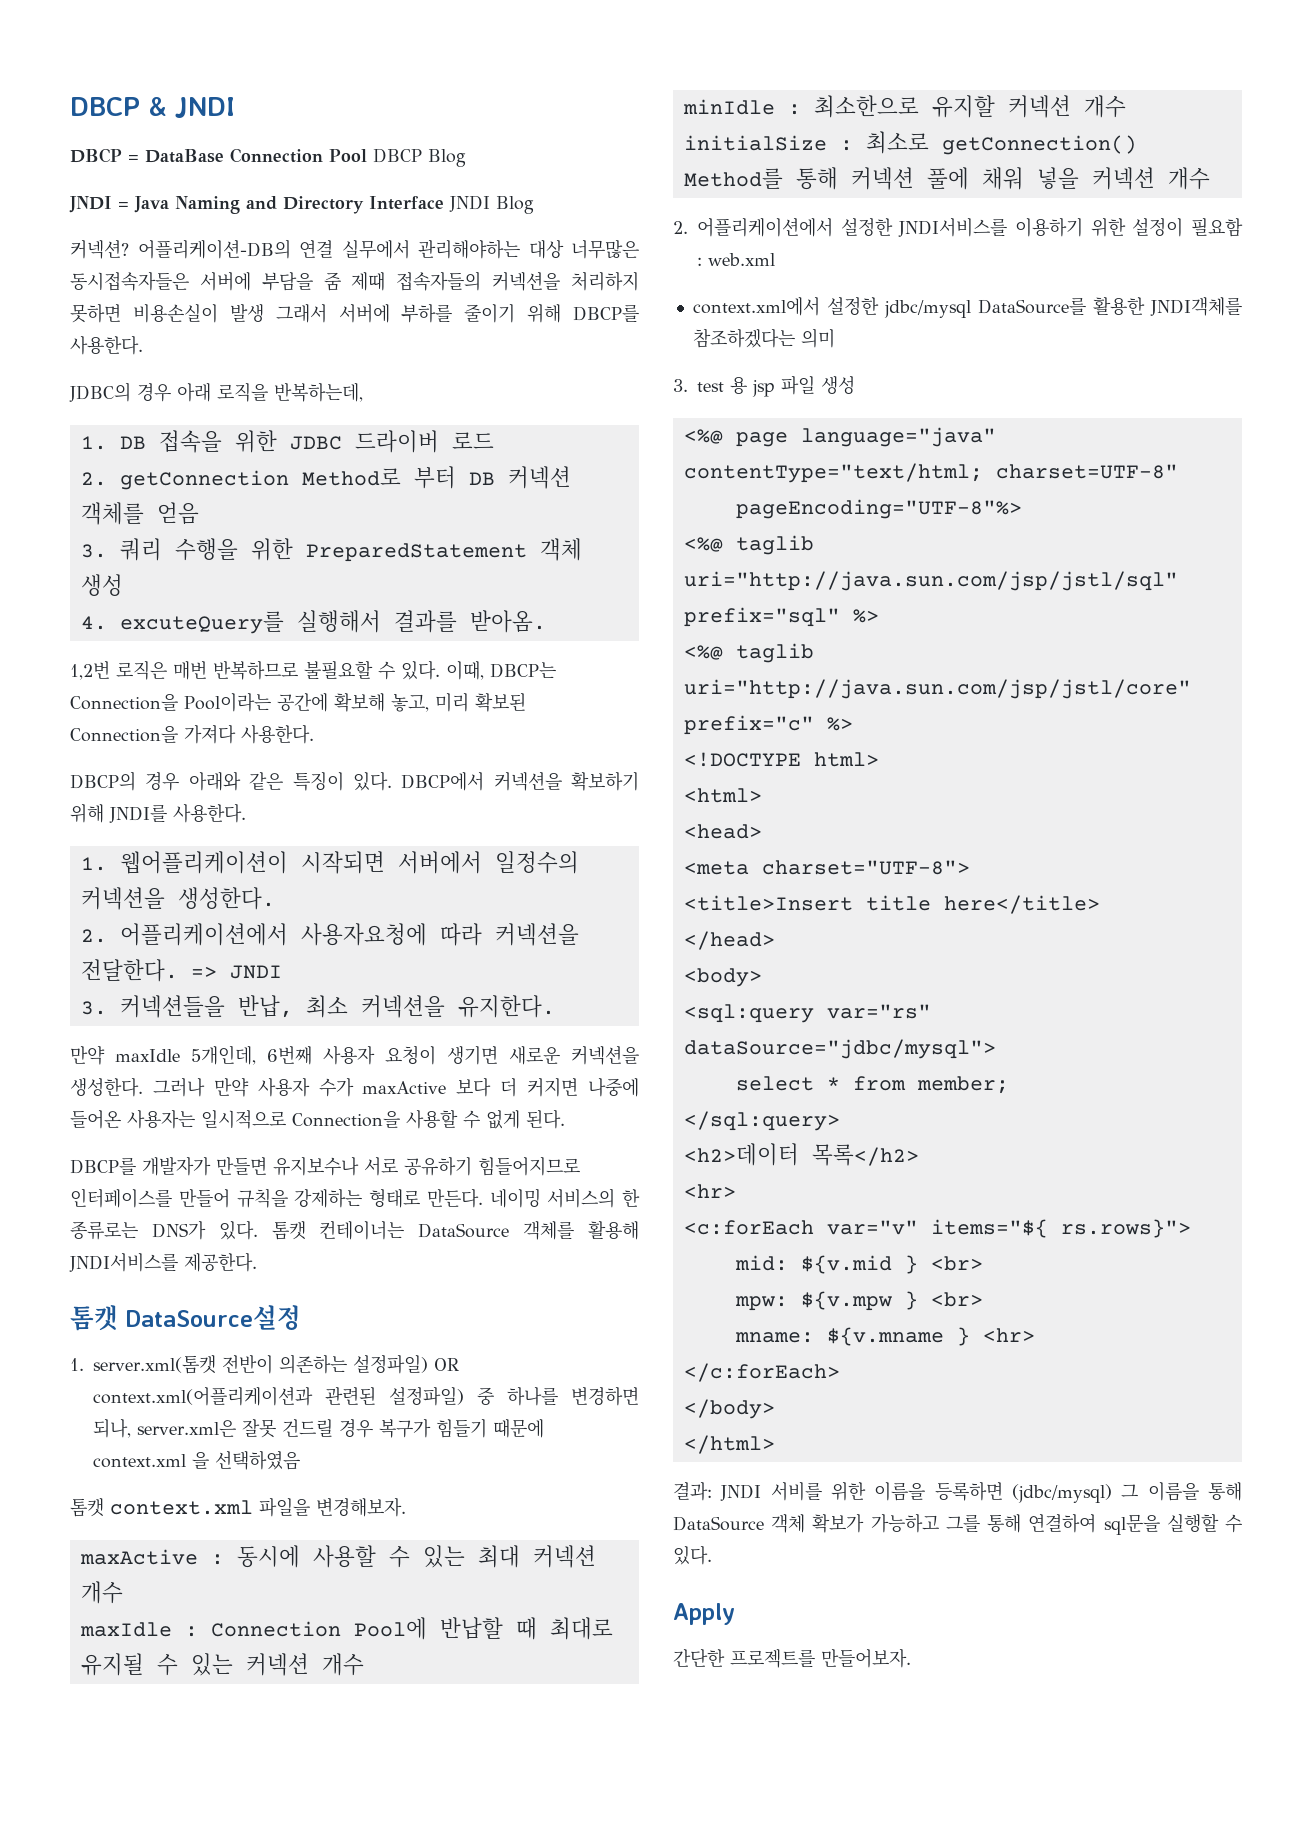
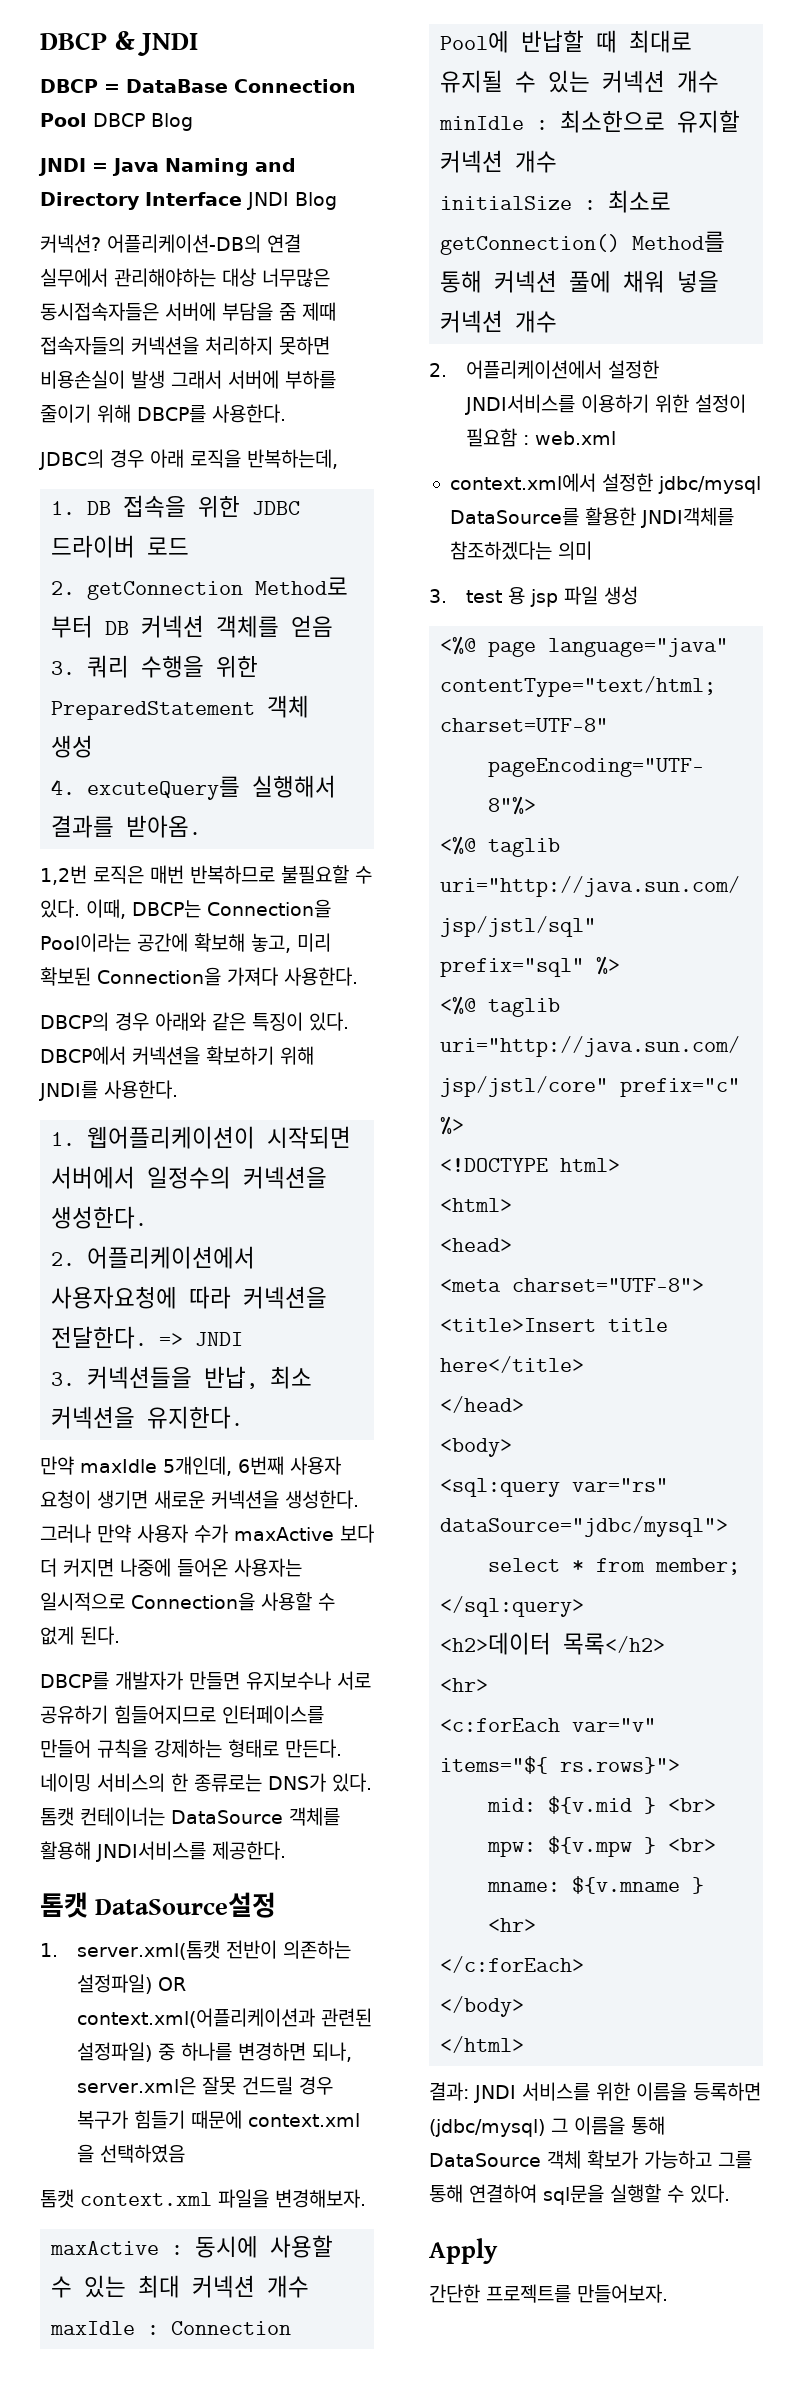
- 결과: JNDI 서비를 위한 이름을 등록하면 (jdbc/mysql) 그 이름을 통해 DataSource 객체 확보가 가능하고 그를 통해 연결하여 sql문을 실행할 수 있다.
+ 결과: JNDI 서비스를 위한 이름을 등록하면 (jdbc/mysql) 그 이름을 통해 DataSource 객체 확보가 가능하고 그를 통해 연결하여 sql문을 실행할 수 있다.

